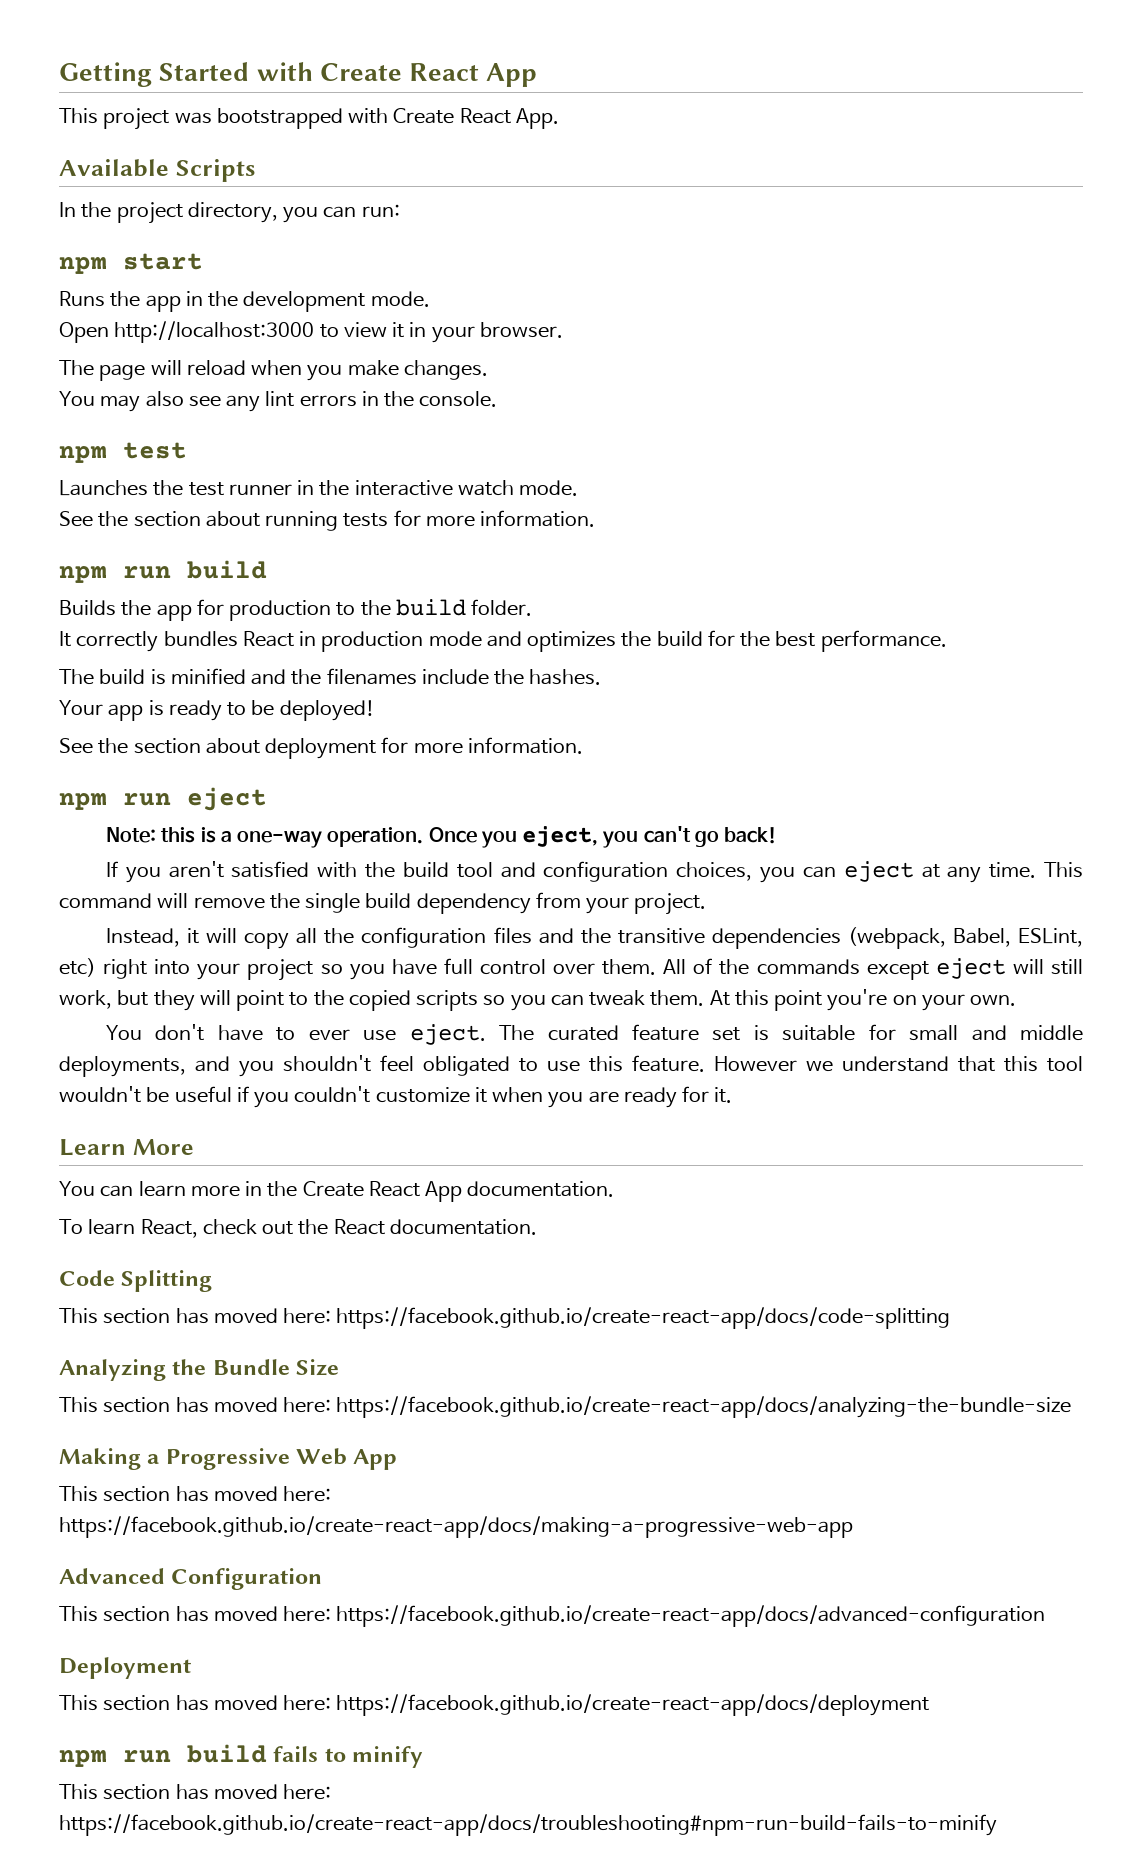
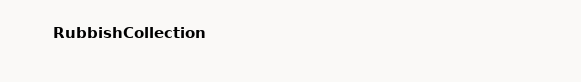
- Getting Started with Create React App
- This project was bootstrapped with Create React App.
- Available Scripts
- In the project directory, you can run:
- npm start
- Runs the app in the development mode.
- Open http://localhost:3000 to view it in your browser.
- The page will reload when you make changes.
- You may also see any lint errors in the console.
- npm test
- Launches the test runner in the interactive watch mode.
- See the section about running tests for more information.
- npm run build
- Builds the app for production to the build folder.
- It correctly bundles React in production mode and optimizes the build for the best performance.
- The build is minified and the filenames include the hashes.
- Your app is ready to be deployed!
- See the section about deployment for more information.
- npm run eject
- Note: this is a one-way operation. Once you eject, you can't go back!
- If you aren't satisfied with the build tool and configuration choices, you can eject at any time. This command will remove the single build dependency from your project.
- Instead, it will copy all the configuration files and the transitive dependencies (webpack, Babel, ESLint, etc) right into your project so you have full control over them. All of the commands except eject will still work, but they will point to the copied scripts so you can tweak them. At this point you're on your own.
- You don't have to ever use eject. The curated feature set is suitable for small and middle deployments, and you shouldn't feel obligated to use this feature. However we understand that this tool wouldn't be useful if you couldn't customize it when you are ready for it.
- Learn More
- You can learn more in the Create React App documentation.
- To learn React, check out the React documentation.
- Code Splitting
- This section has moved here: https://facebook.github.io/create-react-app/docs/code-splitting
- Analyzing the Bundle Size
- This section has moved here: https://facebook.github.io/create-react-app/docs/analyzing-the-bundle-size
- Making a Progressive Web App
- This section has moved here: https://facebook.github.io/create-react-app/docs/making-a-progressive-web-app
- Advanced Configuration
- This section has moved here: https://facebook.github.io/create-react-app/docs/advanced-configuration
- Deployment
- This section has moved here: https://facebook.github.io/create-react-app/docs/deployment
- npm run build fails to minify
- This section has moved here: https://facebook.github.io/create-react-app/docs/troubleshooting#npm-run-build-fails-to-minify
+ RubbishCollection

